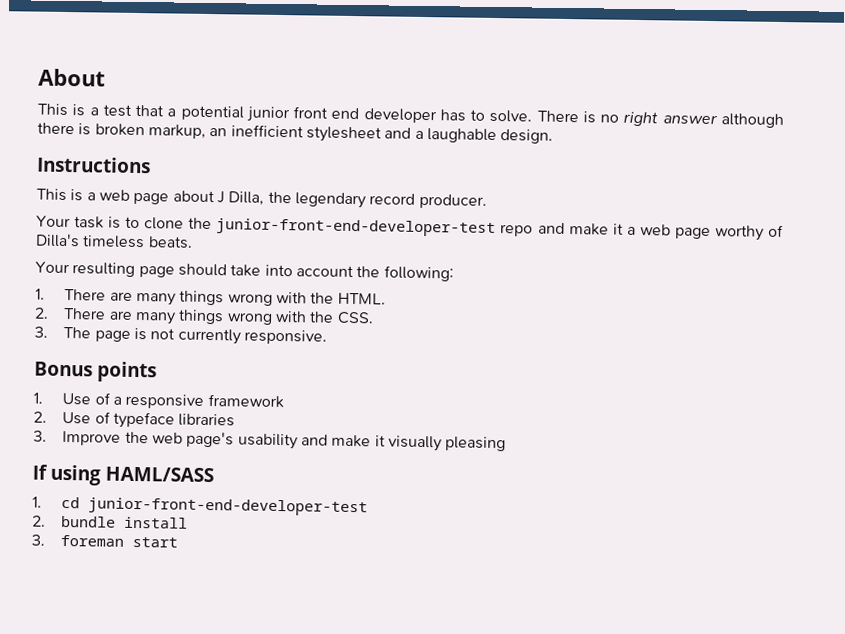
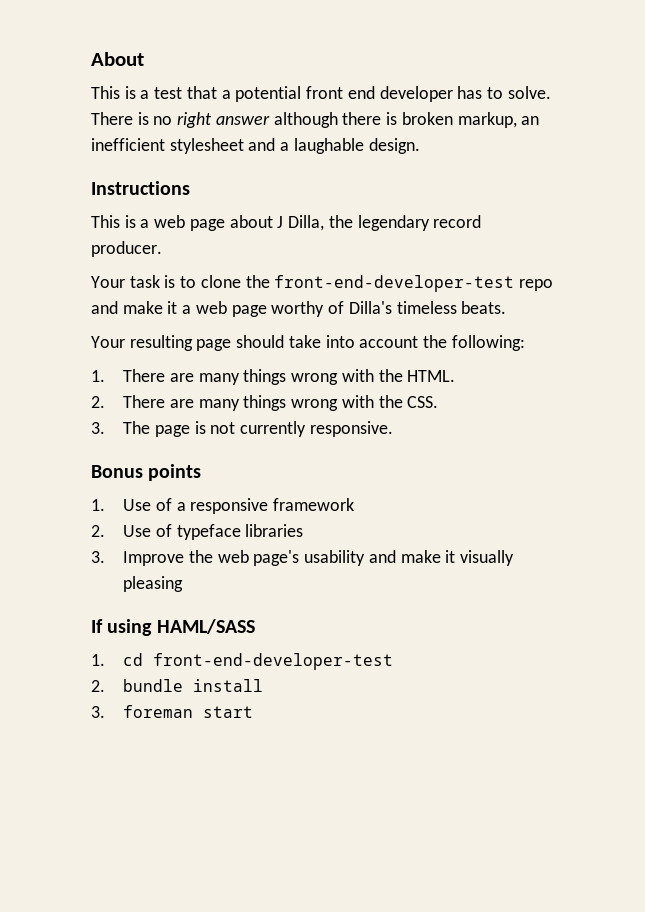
- This is a test that a potential junior front end developer has to solve.
+ This is a test that a potential front end developer has to solve.
- Your task is to clone the junior-front-end-developer-test repo and make it a web page worthy of Dilla's timeless beats.
+ Your task is to clone the front-end-developer-test repo and make it a web page worthy of Dilla's timeless beats.
- 1. cd junior-front-end-developer-test
+ 1. cd front-end-developer-test

